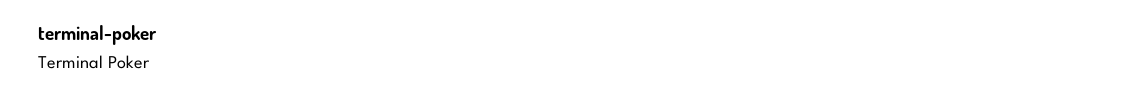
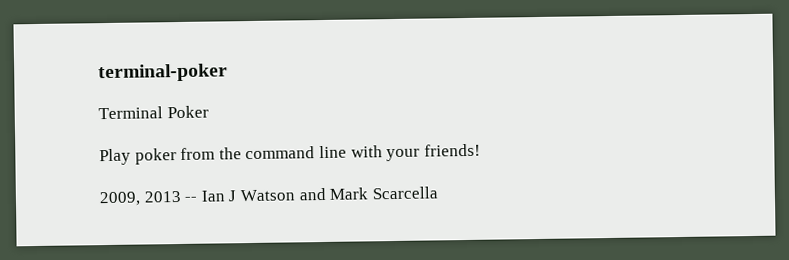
+ Play poker from the command line with your friends!
+ 2009, 2013 -- Ian J Watson and Mark Scarcella

